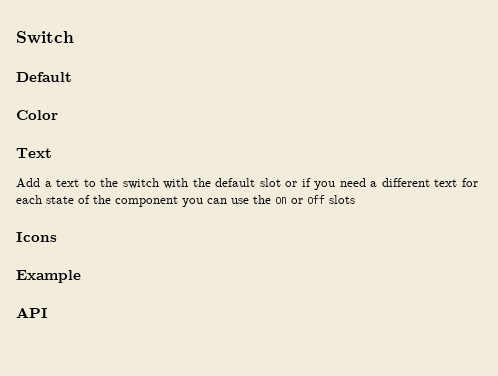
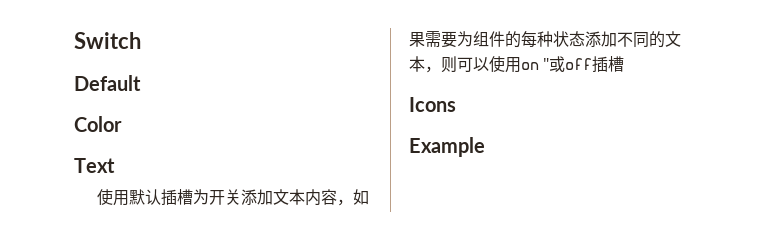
- Add a text to the switch with the default slot or if you need a different text for each state of the component you can use the on or off slots
+ 使用默认插槽为开关添加文本内容，如果需要为组件的每种状态添加不同的文本，则可以使用on "或off插槽
- API

